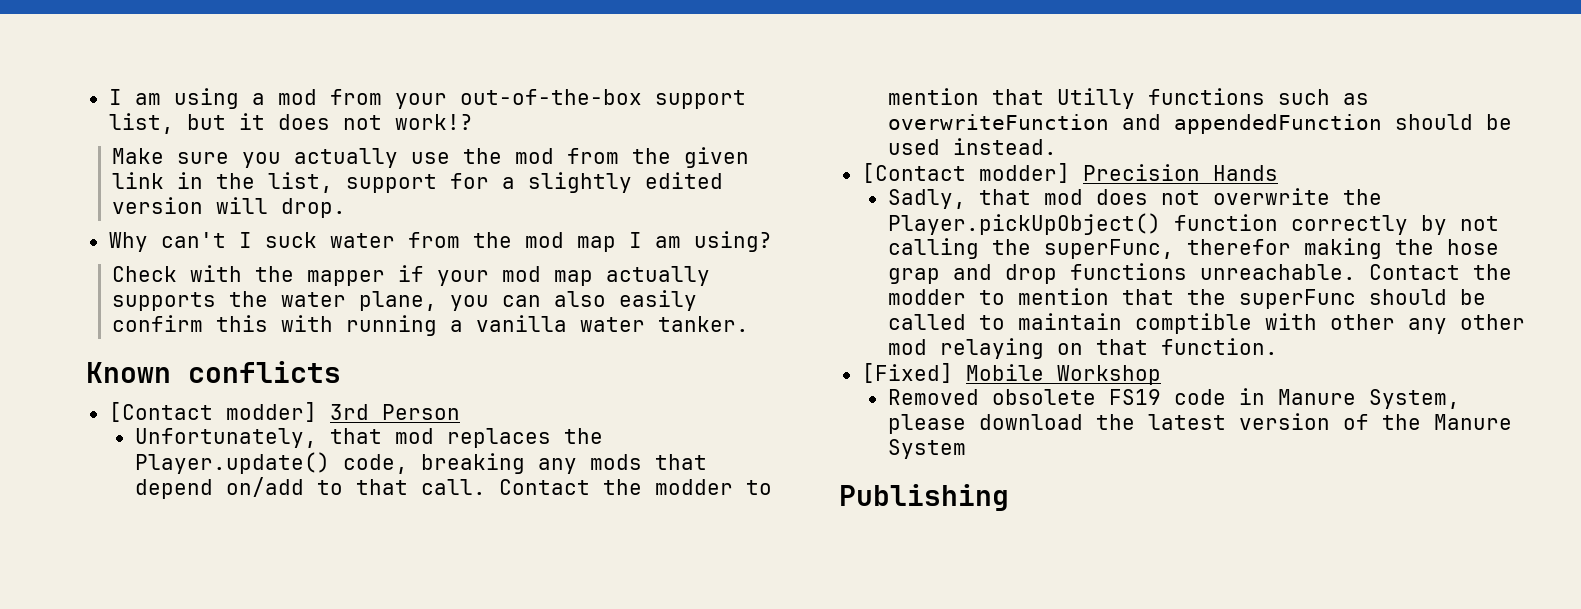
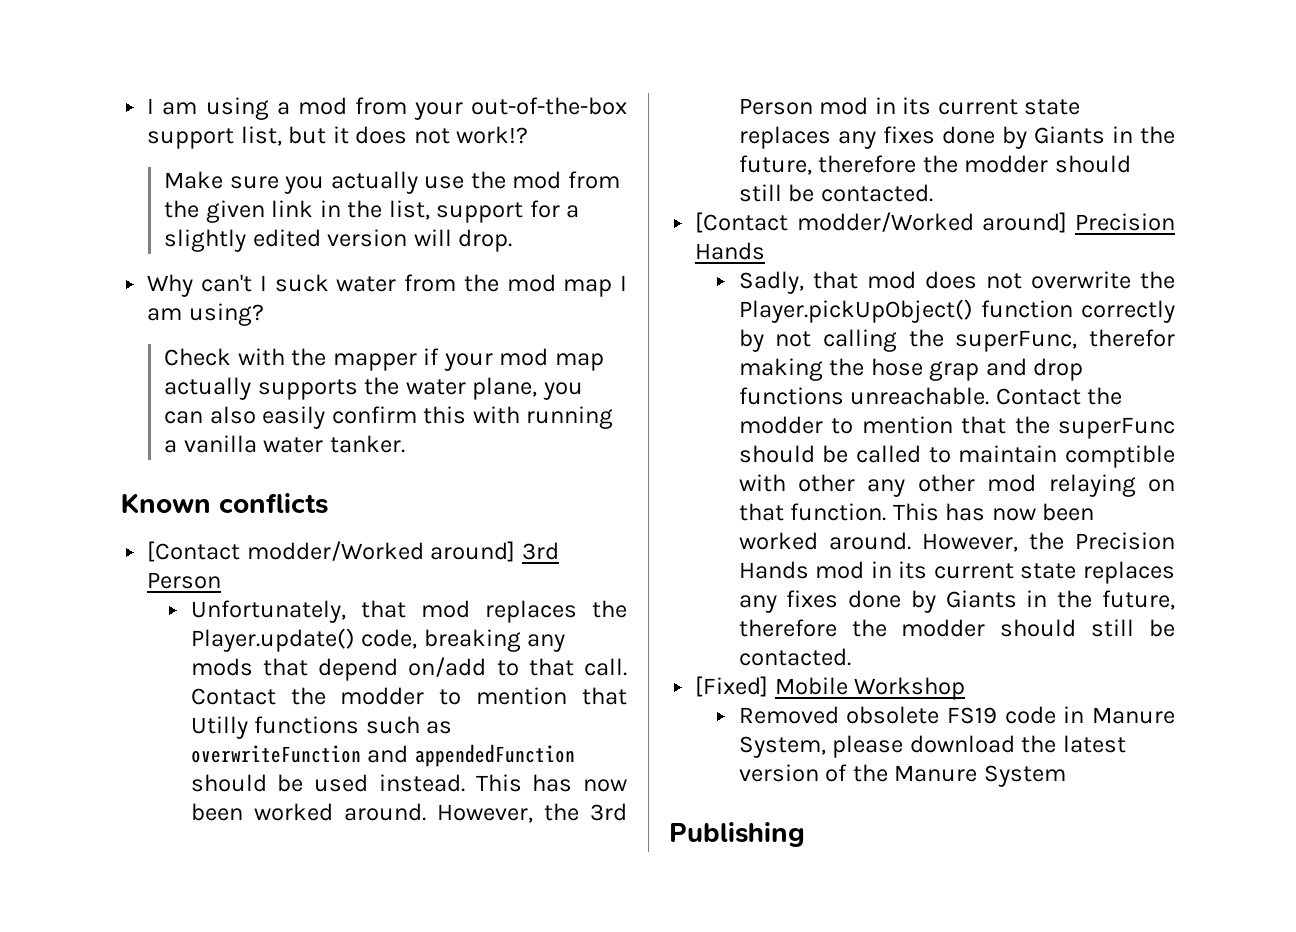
- [Contact modder] 3rd Person
+ [Contact modder/Worked around] 3rd Person
- Contact the modder to mention that Utilly functions such as overwriteFunction and appendedFunction should be used instead.
- [Contact modder] Precision Hands
+ Contact the modder to mention that Utilly functions such as overwriteFunction and appendedFunction should be used instead. This has now been worked around. However, the 3rd Person mod in its current state replaces any fixes done by Giants in the future, therefore the modder should still be contacted.
+ [Contact modder/Worked around] Precision Hands
+ This has now been worked around. However, the Precision Hands mod in its current state replaces any fixes done by Giants in the future, therefore the modder should still be contacted.

